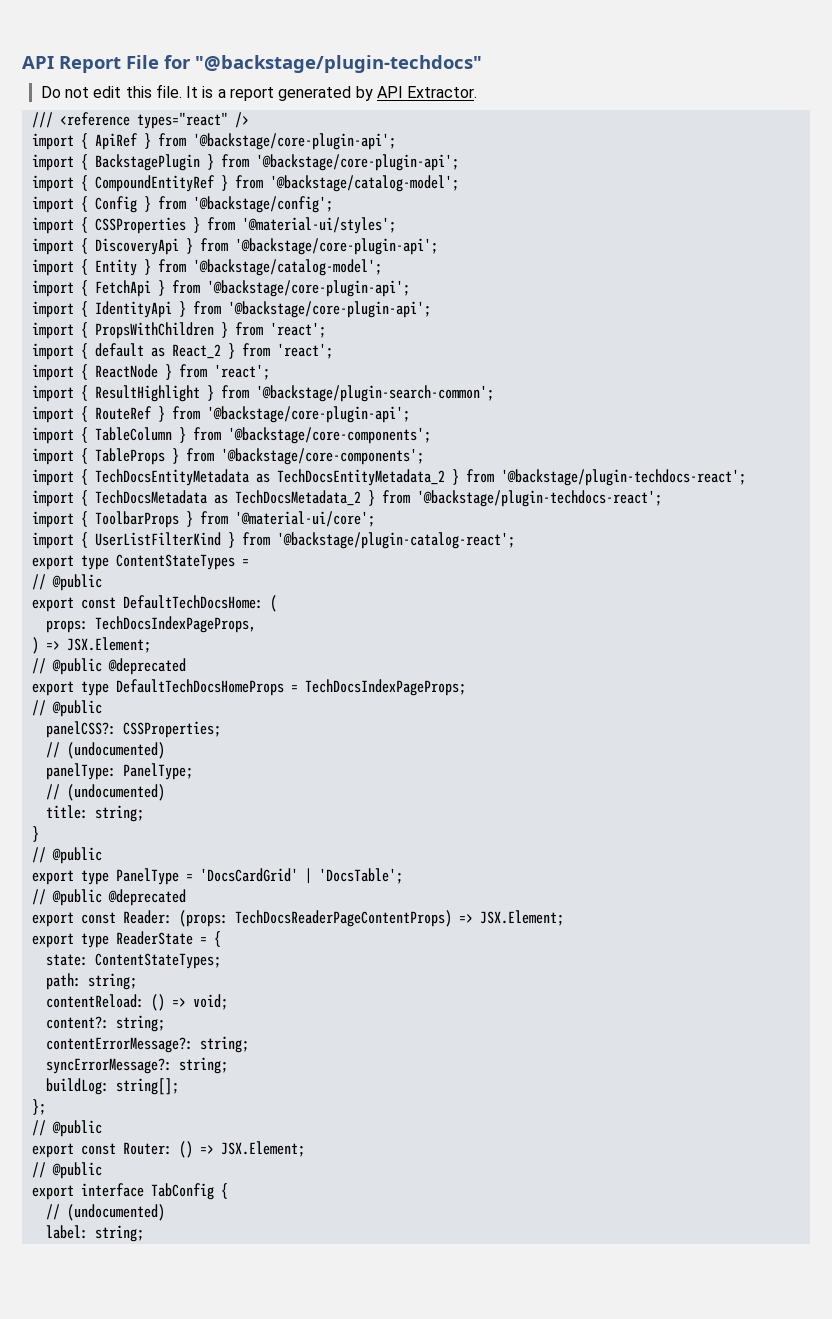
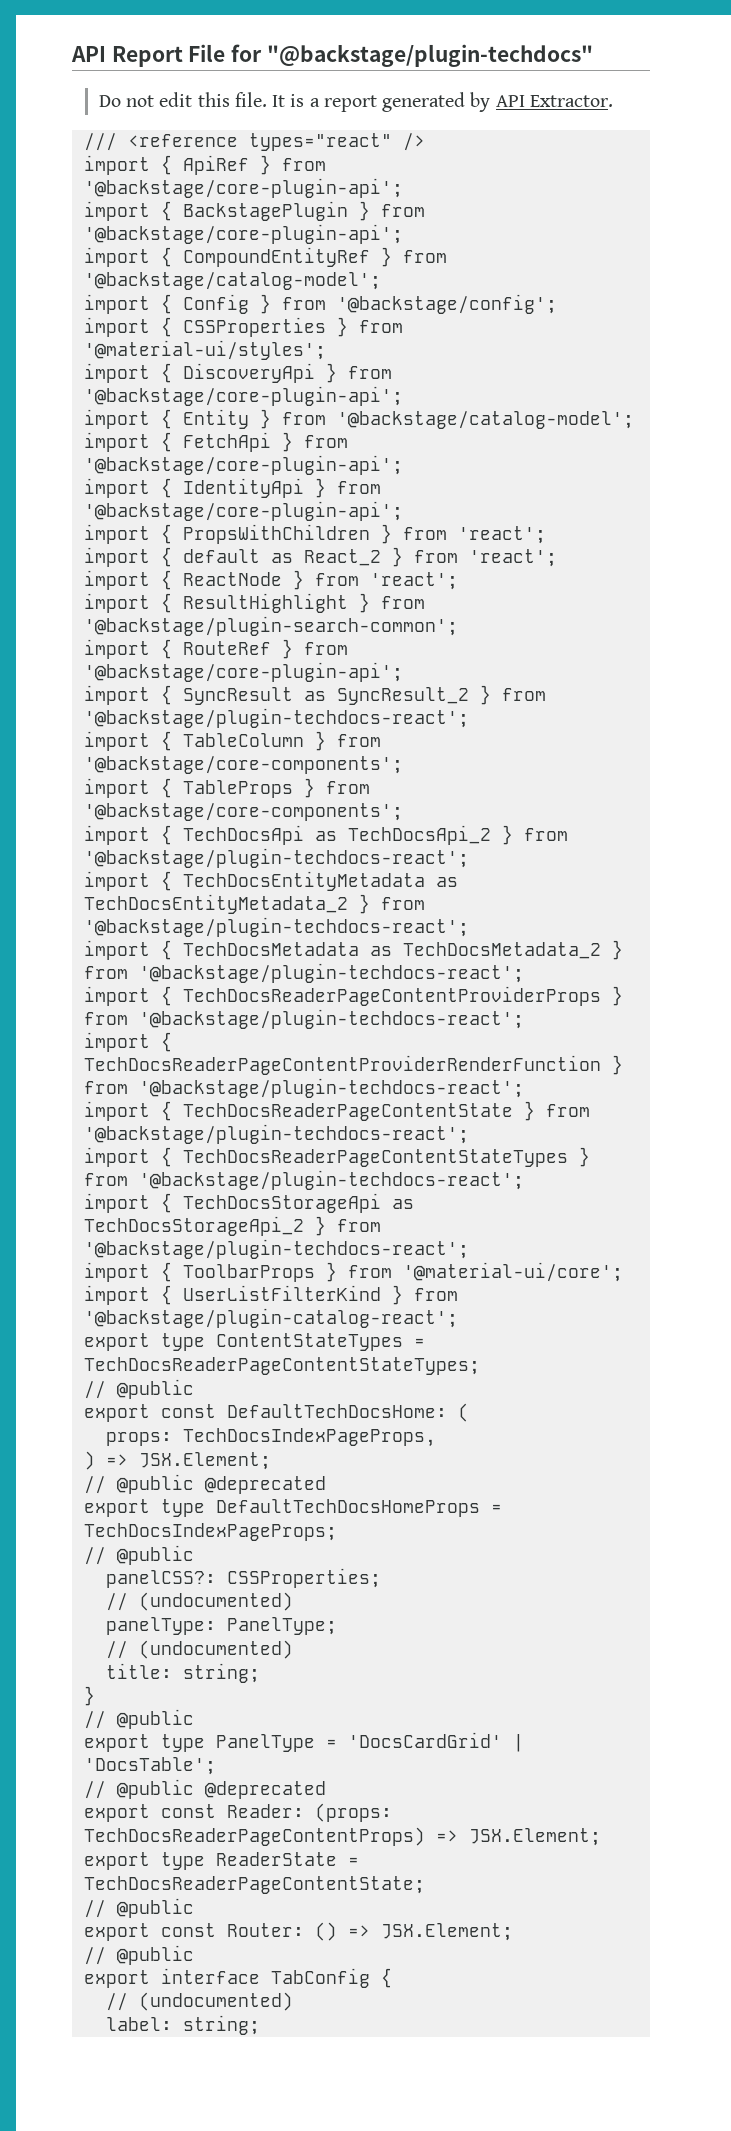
+ import { SyncResult as SyncResult_2 } from '@backstage/plugin-techdocs-react';
+ import { TechDocsApi as TechDocsApi_2 } from '@backstage/plugin-techdocs-react';
+ import { TechDocsReaderPageContentProviderProps } from '@backstage/plugin-techdocs-react';
+ import { TechDocsReaderPageContentProviderRenderFunction } from '@backstage/plugin-techdocs-react';
+ import { TechDocsReaderPageContentState } from '@backstage/plugin-techdocs-react';
+ import { TechDocsReaderPageContentStateTypes } from '@backstage/plugin-techdocs-react';
+ import { TechDocsStorageApi as TechDocsStorageApi_2 } from '@backstage/plugin-techdocs-react';
- export type ContentStateTypes =
+ export type ContentStateTypes = TechDocsReaderPageContentStateTypes;
- export type ReaderState = {
- state: ContentStateTypes;
- path: string;
- contentReload: () => void;
- content?: string;
- contentErrorMessage?: string;
- syncErrorMessage?: string;
- buildLog: string[];
- };
+ export type ReaderState = TechDocsReaderPageContentState;

